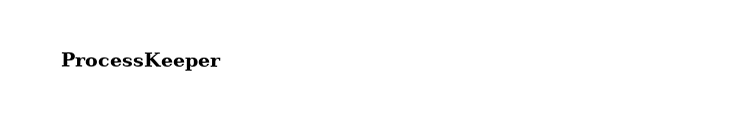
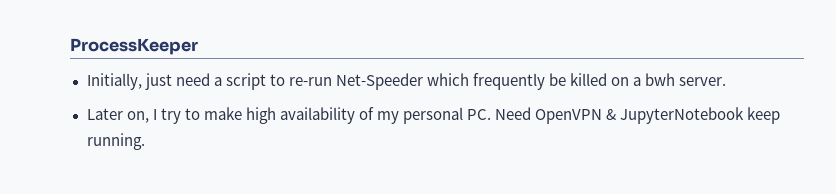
+ Initially, just need a script to re-run Net-Speeder which frequently be killed on a bwh server.
+ Later on, I try to make high availability of my personal PC. Need OpenVPN & JupyterNotebook keep running.

